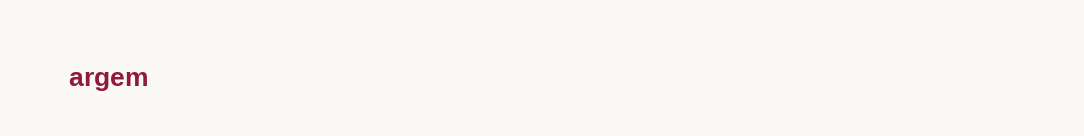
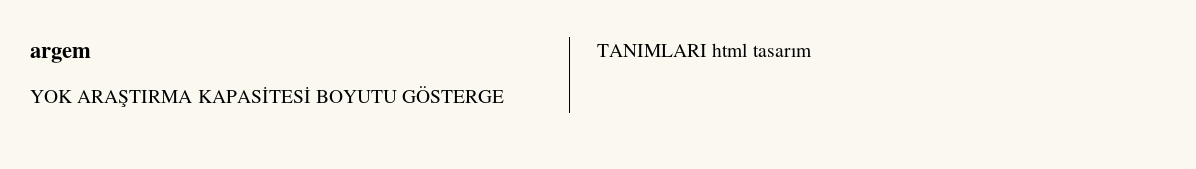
+ YOK ARAŞTIRMA KAPASİTESİ BOYUTU GÖSTERGE TANIMLARI html tasarım

